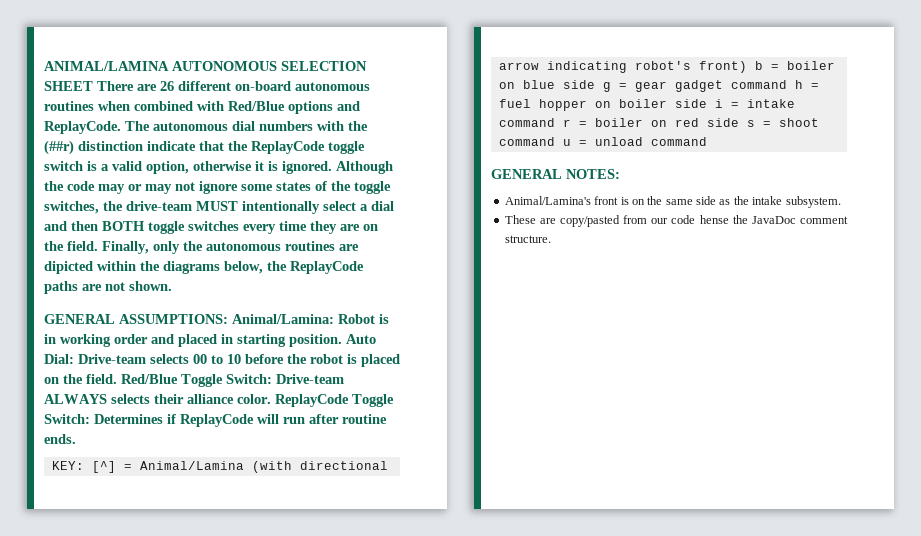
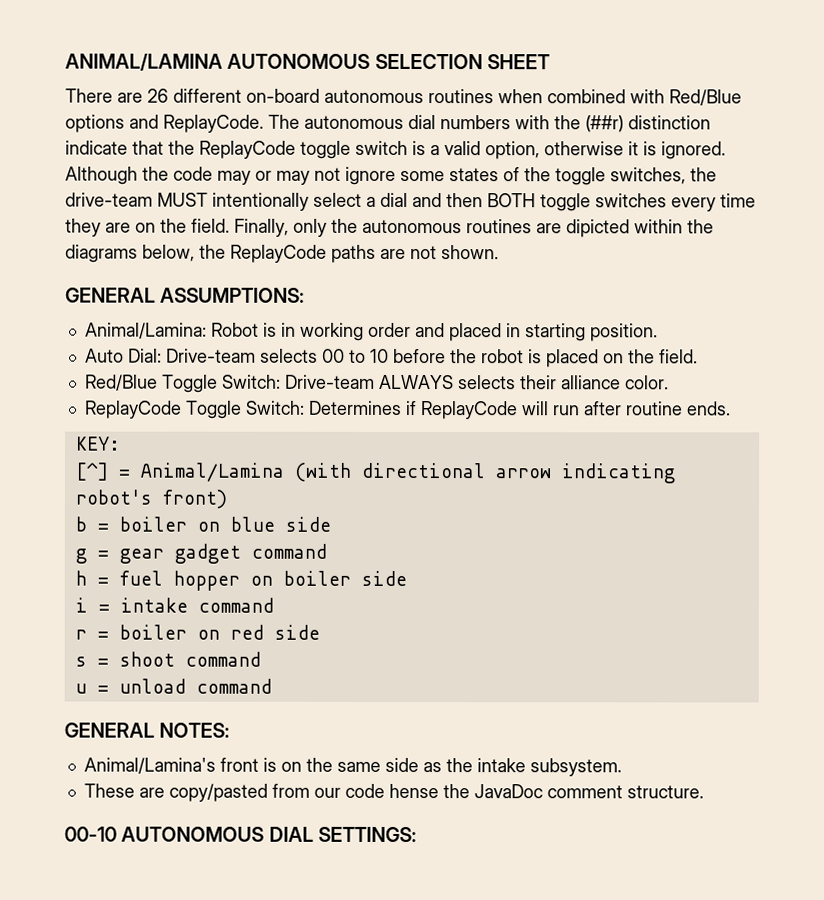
- ANIMAL/LAMINA AUTONOMOUS SELECTION SHEET There are 26 different on-board autonomous routines when combined with Red/Blue options and ReplayCode.
+ ANIMAL/LAMINA AUTONOMOUS SELECTION SHEET
+ There are 26 different on-board autonomous routines when combined with Red/Blue options and ReplayCode.
- GENERAL ASSUMPTIONS: Animal/Lamina: Robot is in working order and placed in starting position. Auto Dial: Drive-team selects 00 to 10 before the robot is placed on the field. Red/Blue Toggle Switch: Drive-team ALWAYS selects their alliance color. ReplayCode Toggle Switch: Determines if ReplayCode will run after routine ends.
+ GENERAL ASSUMPTIONS:
+ Animal/Lamina: Robot is in working order and placed in starting position.
+ Auto Dial: Drive-team selects 00 to 10 before the robot is placed on the field.
+ Red/Blue Toggle Switch: Drive-team ALWAYS selects their alliance color.
+ ReplayCode Toggle Switch: Determines if ReplayCode will run after routine ends.
- KEY: [^] = Animal/Lamina (with directional arrow indicating robot's front) b = boiler on blue side g = gear gadget command h = fuel hopper on boiler side i = intake command r = boiler on red side s = shoot command u = unload command
+ KEY:
+ [^] = Animal/Lamina (with directional arrow indicating robot's front)
+ b = boiler on blue side
+ g = gear gadget command
+ h = fuel hopper on boiler side
+ i = intake command
+ r = boiler on red side
+ s = shoot command
+ u = unload command
+ 00-10 AUTONOMOUS DIAL SETTINGS:

